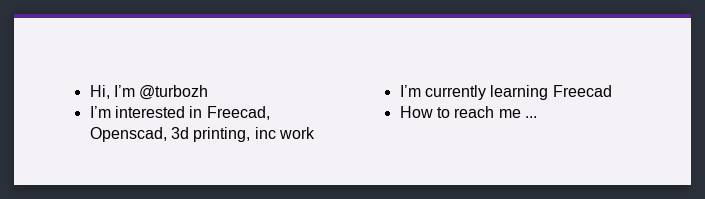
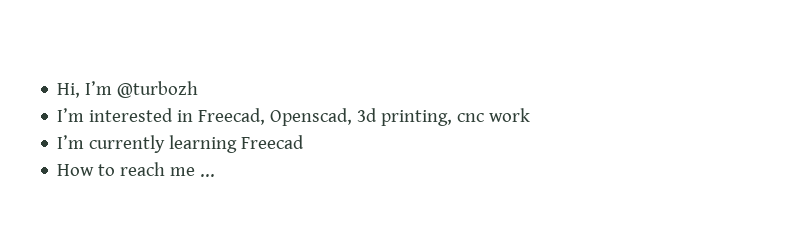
- I’m interested in Freecad, Openscad, 3d printing, inc work
+ I’m interested in Freecad, Openscad, 3d printing, cnc work

